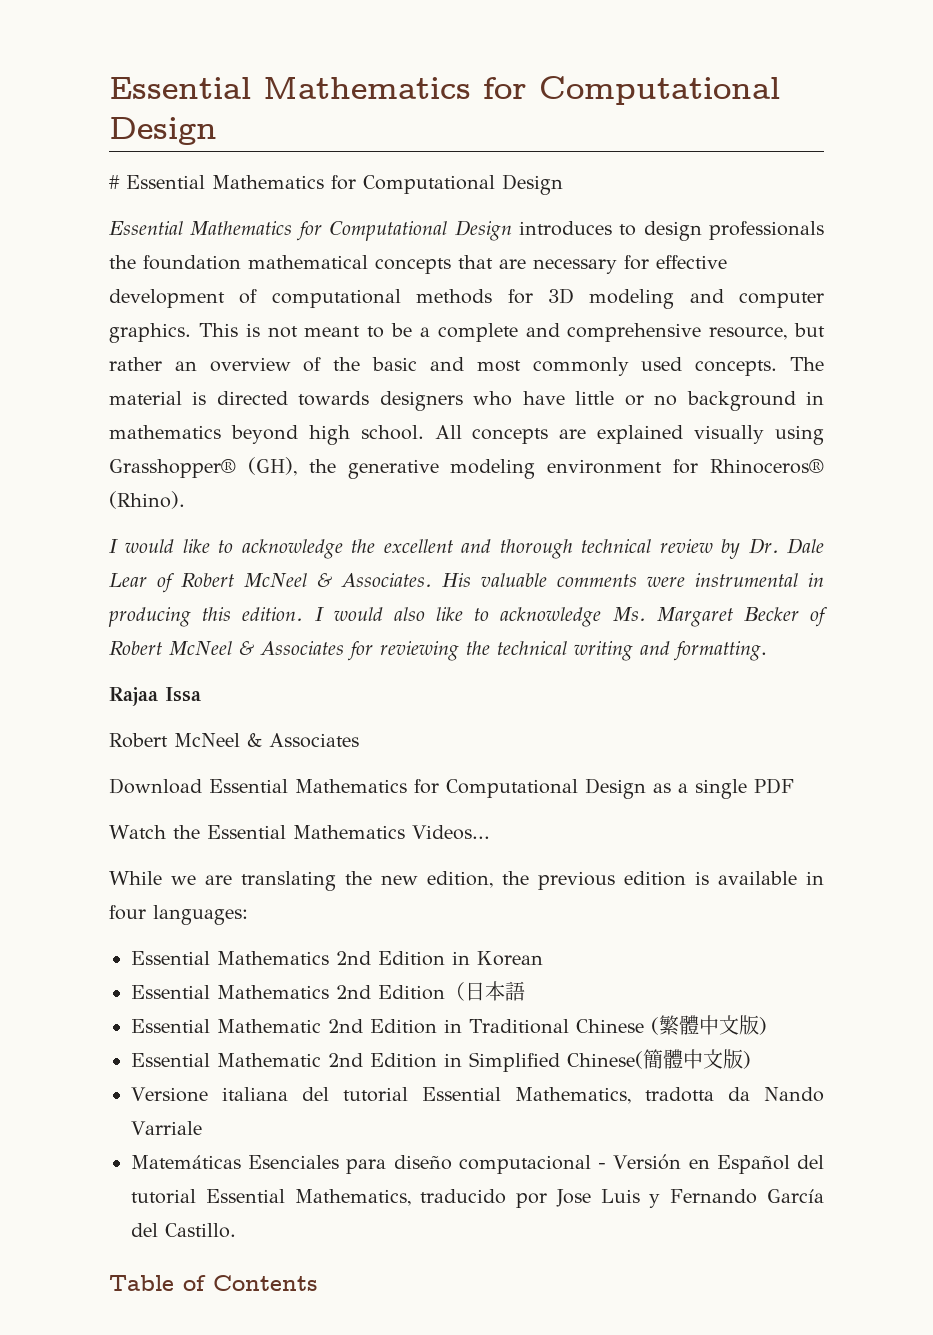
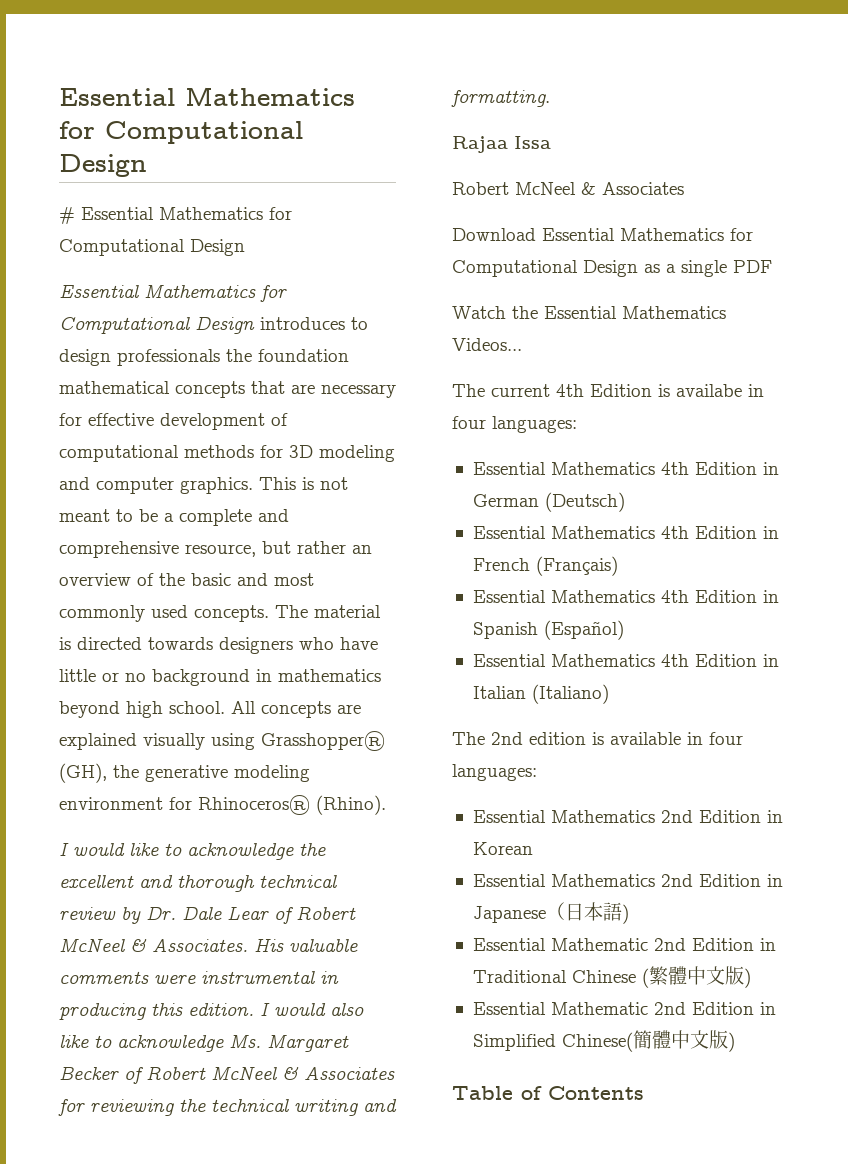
- While we are translating the new edition, the previous edition is available in four languages:
+ The current 4th Edition is availabe in four languages:
+ Essential Mathematics 4th Edition in German (Deutsch)
+ Essential Mathematics 4th Edition in French (Français)
+ Essential Mathematics 4th Edition in Spanish (Español)
+ Essential Mathematics 4th Edition in Italian (Italiano)
+ The 2nd edition is available in four languages:
- Essential Mathematics 2nd Edition（日本語
+ Essential Mathematics 2nd Edition in Japanese（日本語)
- Versione italiana del tutorial Essential Mathematics, tradotta da Nando Varriale
- Matemáticas Esenciales para diseño computacional - Versión en Español del tutorial Essential Mathematics, traducido por Jose Luis y Fernando García del Castillo.

